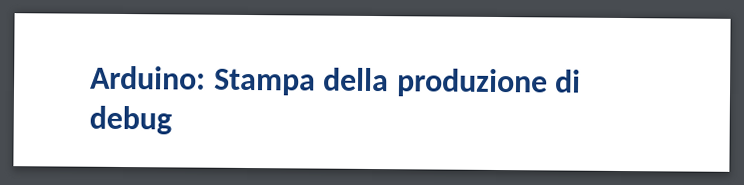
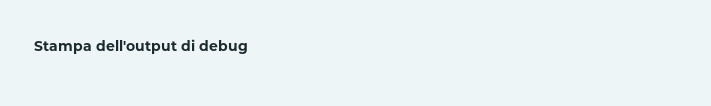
- Arduino: Stampa della produzione di debug
+ Stampa dell'output di debug

